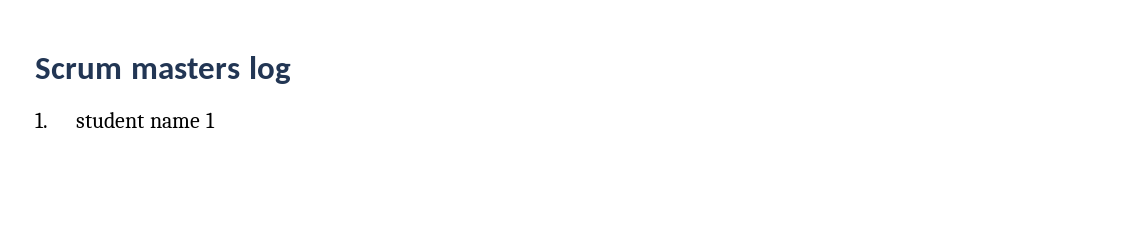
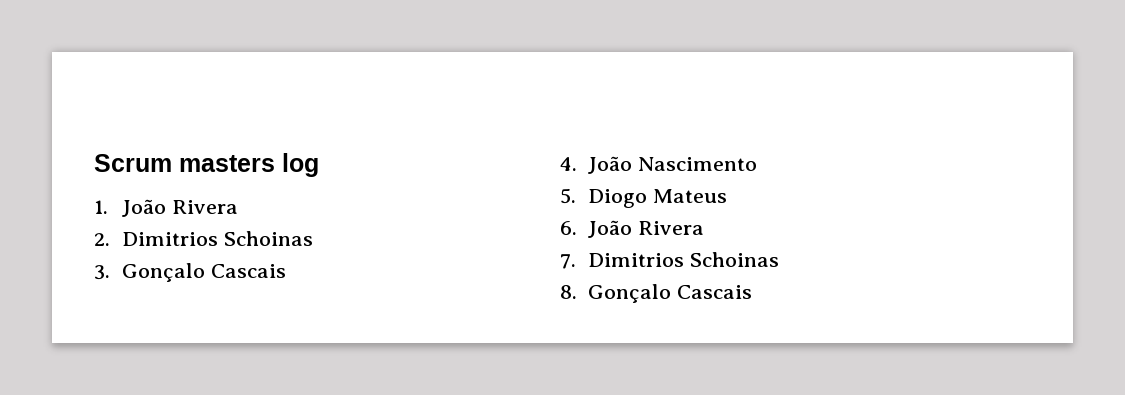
- 1. student name 1
+ 1. João Rivera
+ 2. Dimitrios Schoinas
+ 3. Gonçalo Cascais
+ 4. João Nascimento
+ 5. Diogo Mateus
+ 6. João Rivera
+ 7. Dimitrios Schoinas
+ 8. Gonçalo Cascais

